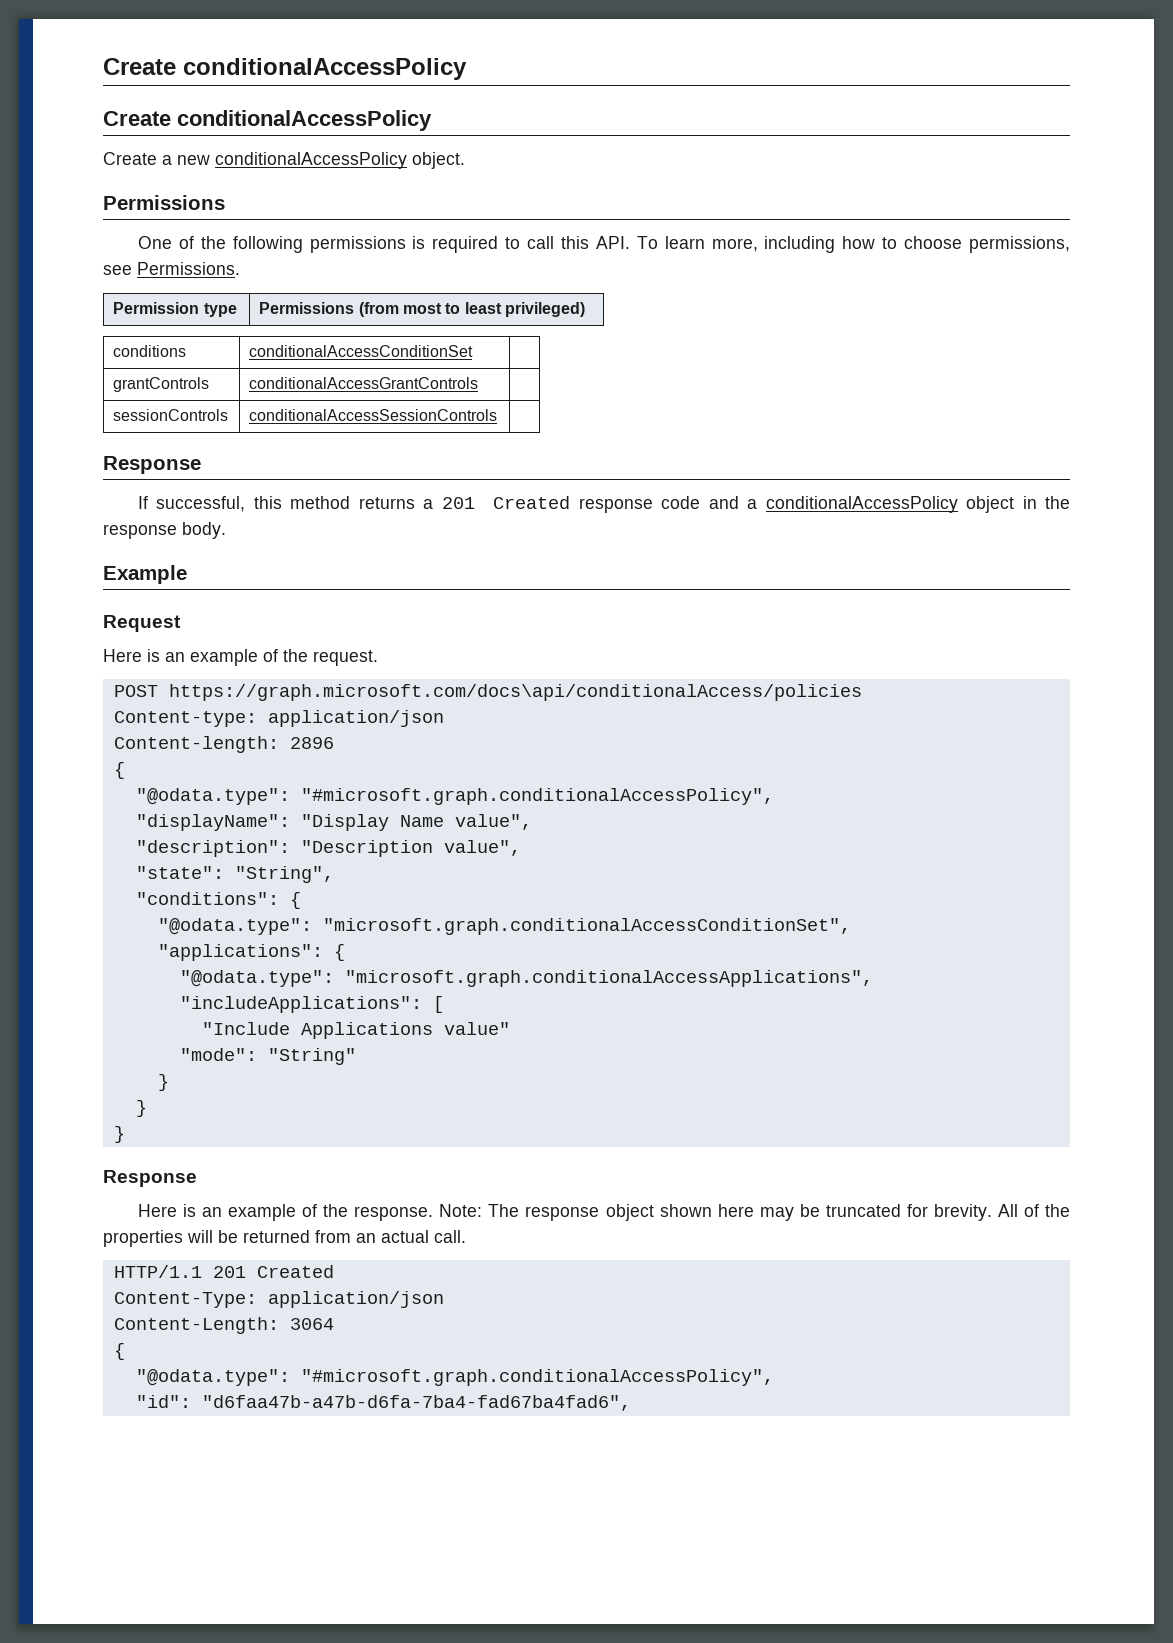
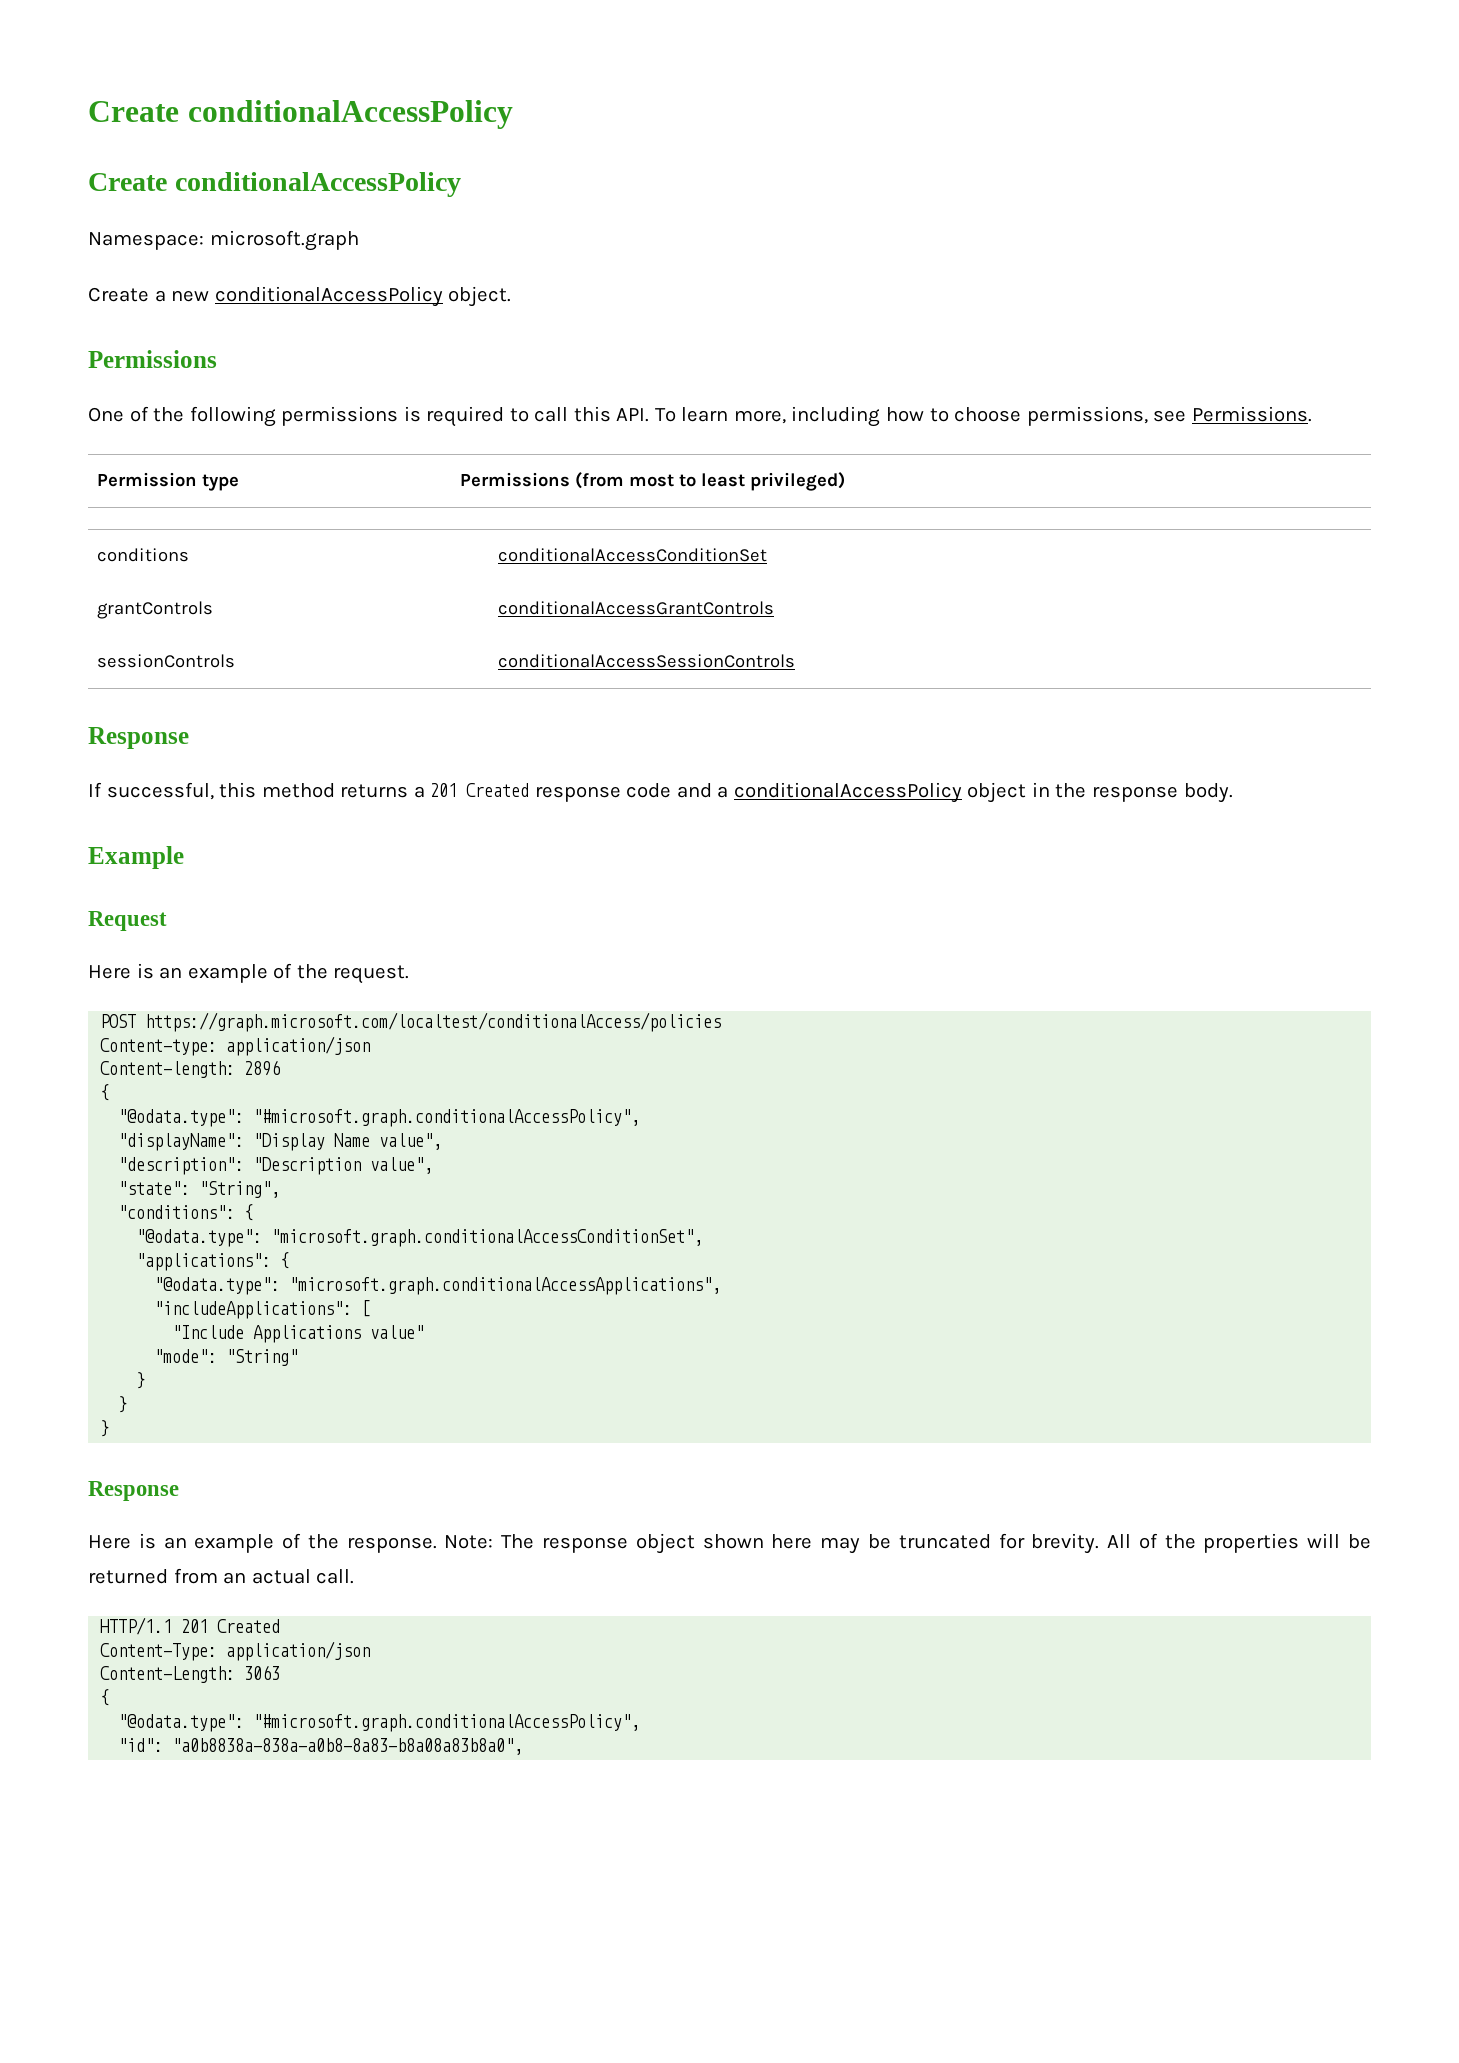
+ Namespace: microsoft.graph
- POST https://graph.microsoft.com/docs\api/conditionalAccess/policies
+ POST https://graph.microsoft.com/localtest/conditionalAccess/policies
- Content-Length: 3064
+ Content-Length: 3063
- "id": "d6faa47b-a47b-d6fa-7ba4-fad67ba4fad6",
+ "id": "a0b8838a-838a-a0b8-8a83-b8a08a83b8a0",

